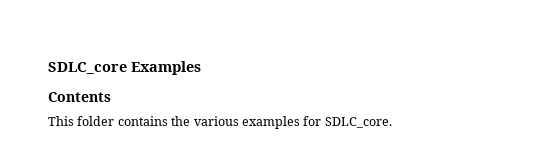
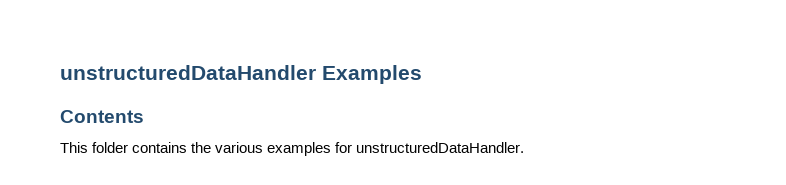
- SDLC_core Examples
+ unstructuredDataHandler Examples
- This folder contains the various examples for SDLC_core.
+ This folder contains the various examples for unstructuredDataHandler.

